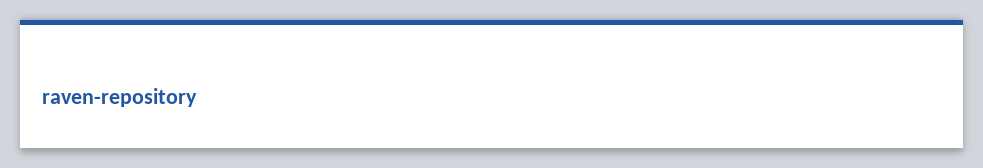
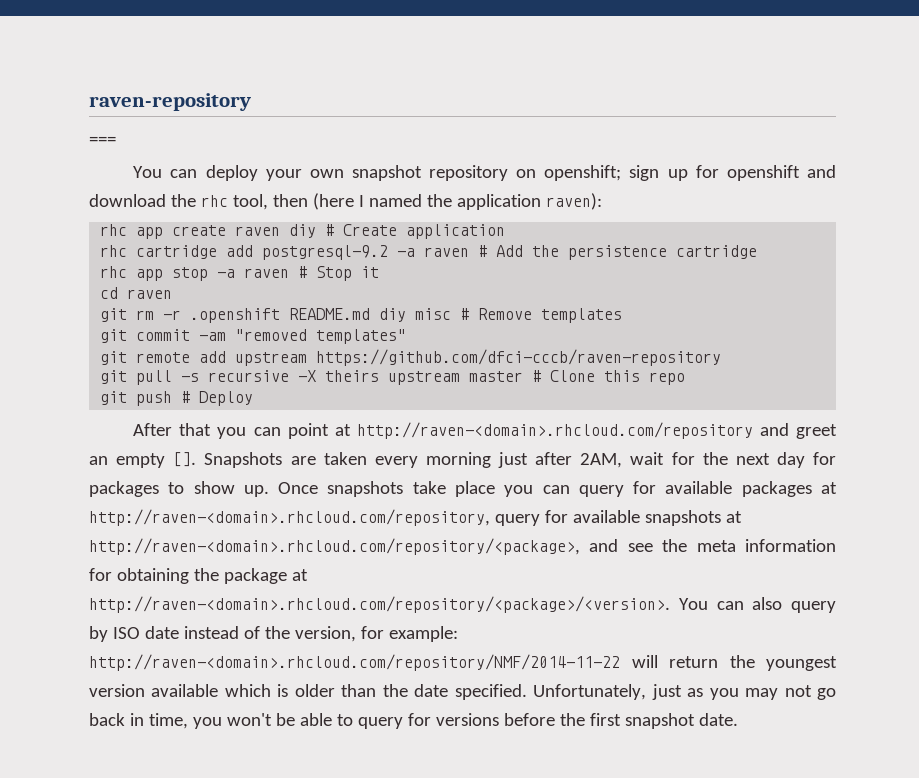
+ ===
+ You can deploy your own snapshot repository on openshift; sign up for openshift and download the rhc tool, then (here I named the application raven):
+ rhc app create raven diy # Create application
+ rhc cartridge add postgresql-9.2 -a raven # Add the persistence cartridge
+ rhc app stop -a raven # Stop it
+ cd raven
+ git rm -r .openshift README.md diy misc # Remove templates
+ git commit -am "removed templates"
+ git remote add upstream https://github.com/dfci-cccb/raven-repository
+ git pull -s recursive -X theirs upstream master # Clone this repo
+ git push # Deploy
+ After that you can point at http://raven-<domain>.rhcloud.com/repository and greet an empty []. Snapshots are taken every morning just after 2AM, wait for the next day for packages to show up. Once snapshots take place you can query for available packages at http://raven-<domain>.rhcloud.com/repository, query for available snapshots at http://raven-<domain>.rhcloud.com/repository/<package>, and see the meta information for obtaining the package at http://raven-<domain>.rhcloud.com/repository/<package>/<version>. You can also query by ISO date instead of the version, for example: http://raven-<domain>.rhcloud.com/repository/NMF/2014-11-22 will return the youngest version available which is older than the date specified. Unfortunately, just as you may not go back in time, you won't be able to query for versions before the first snapshot date.

